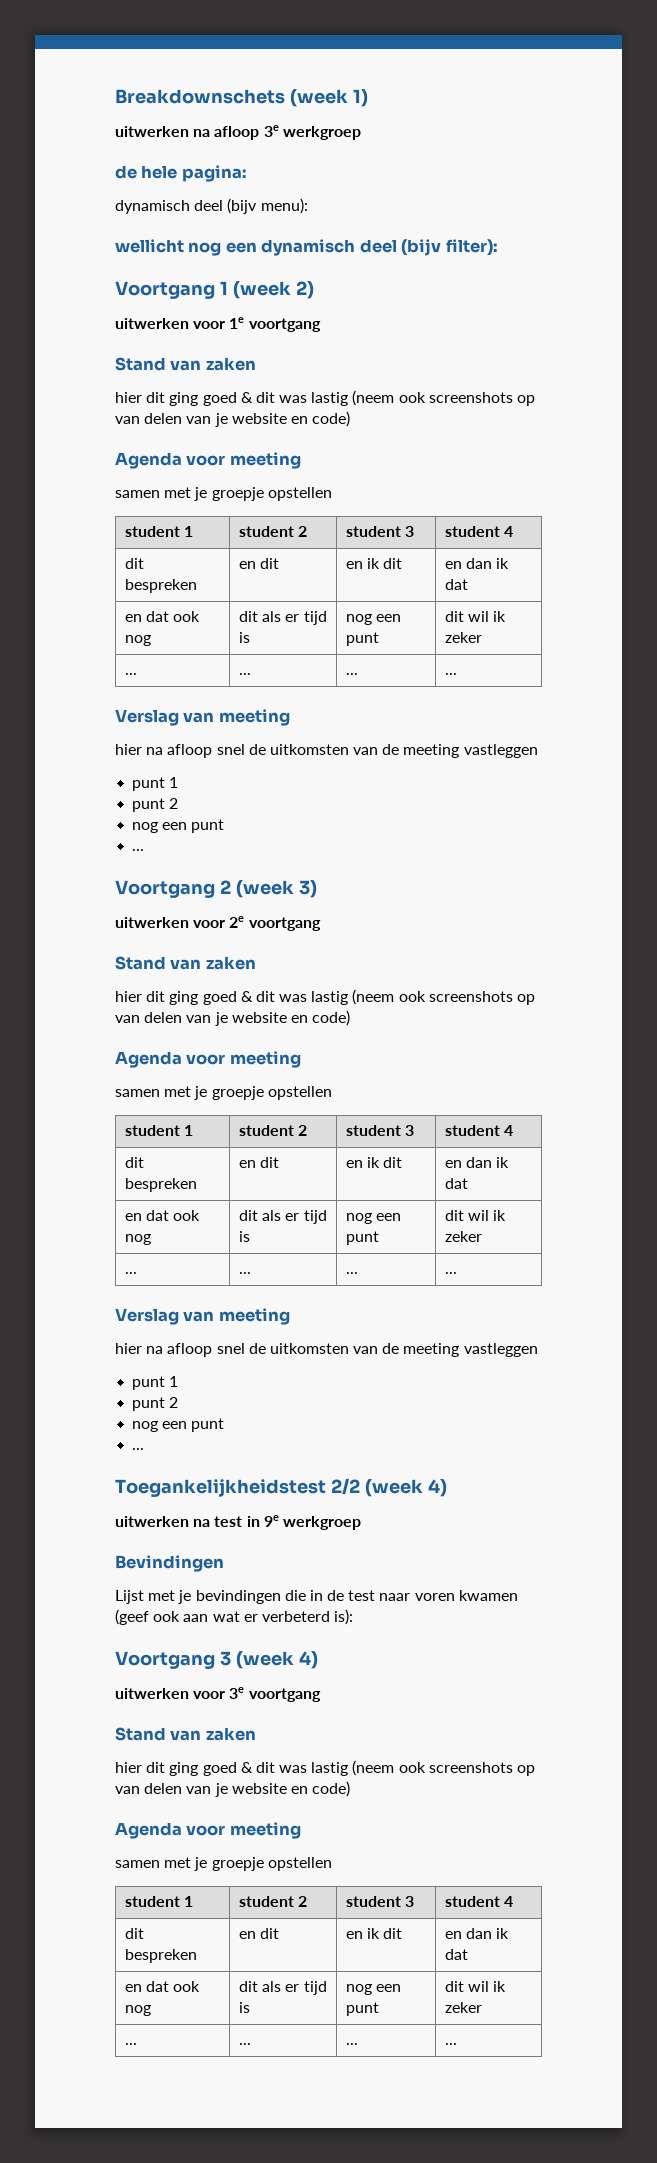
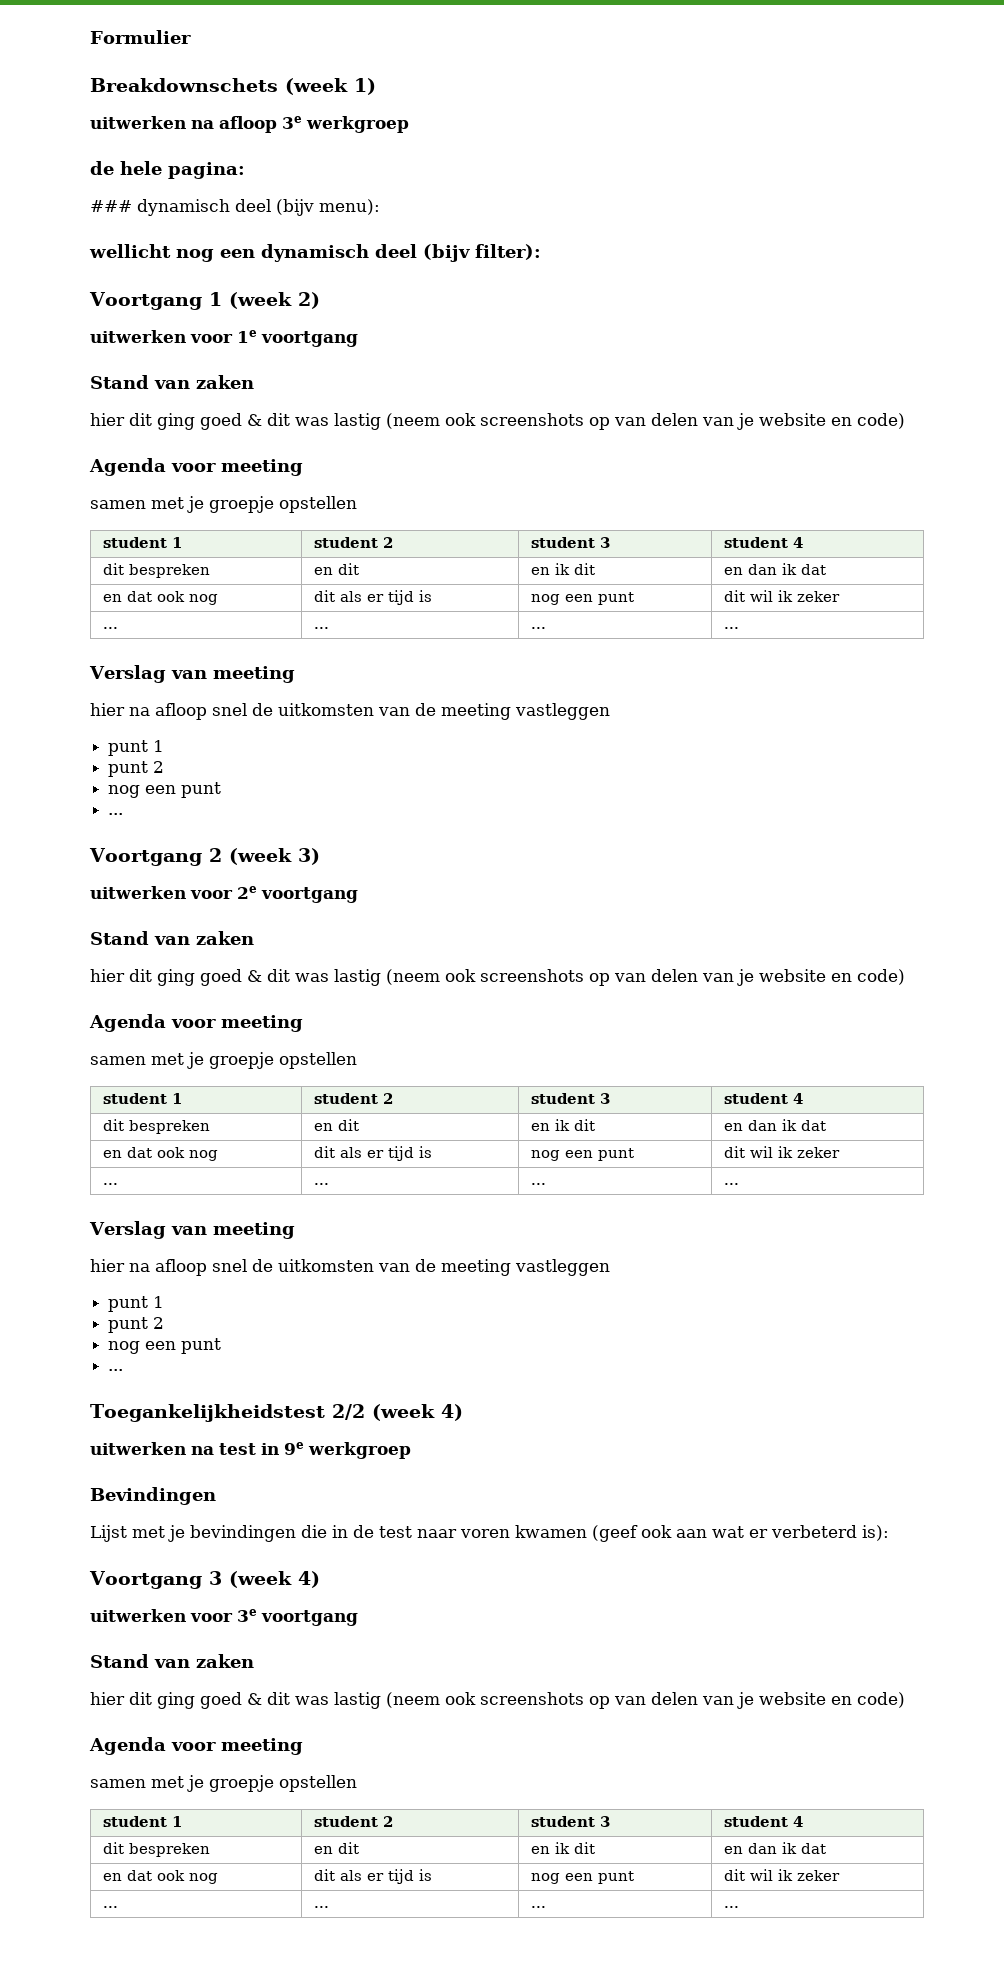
+ Formulier
- dynamisch deel (bijv menu):
+ ### dynamisch deel (bijv menu):

